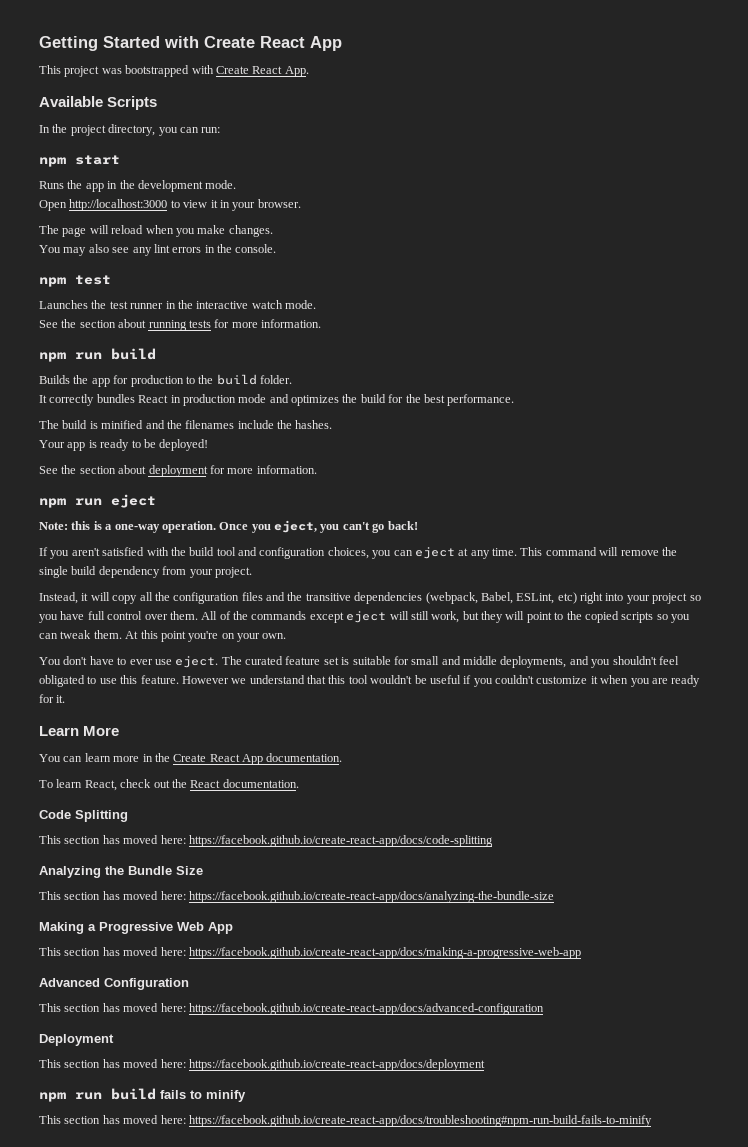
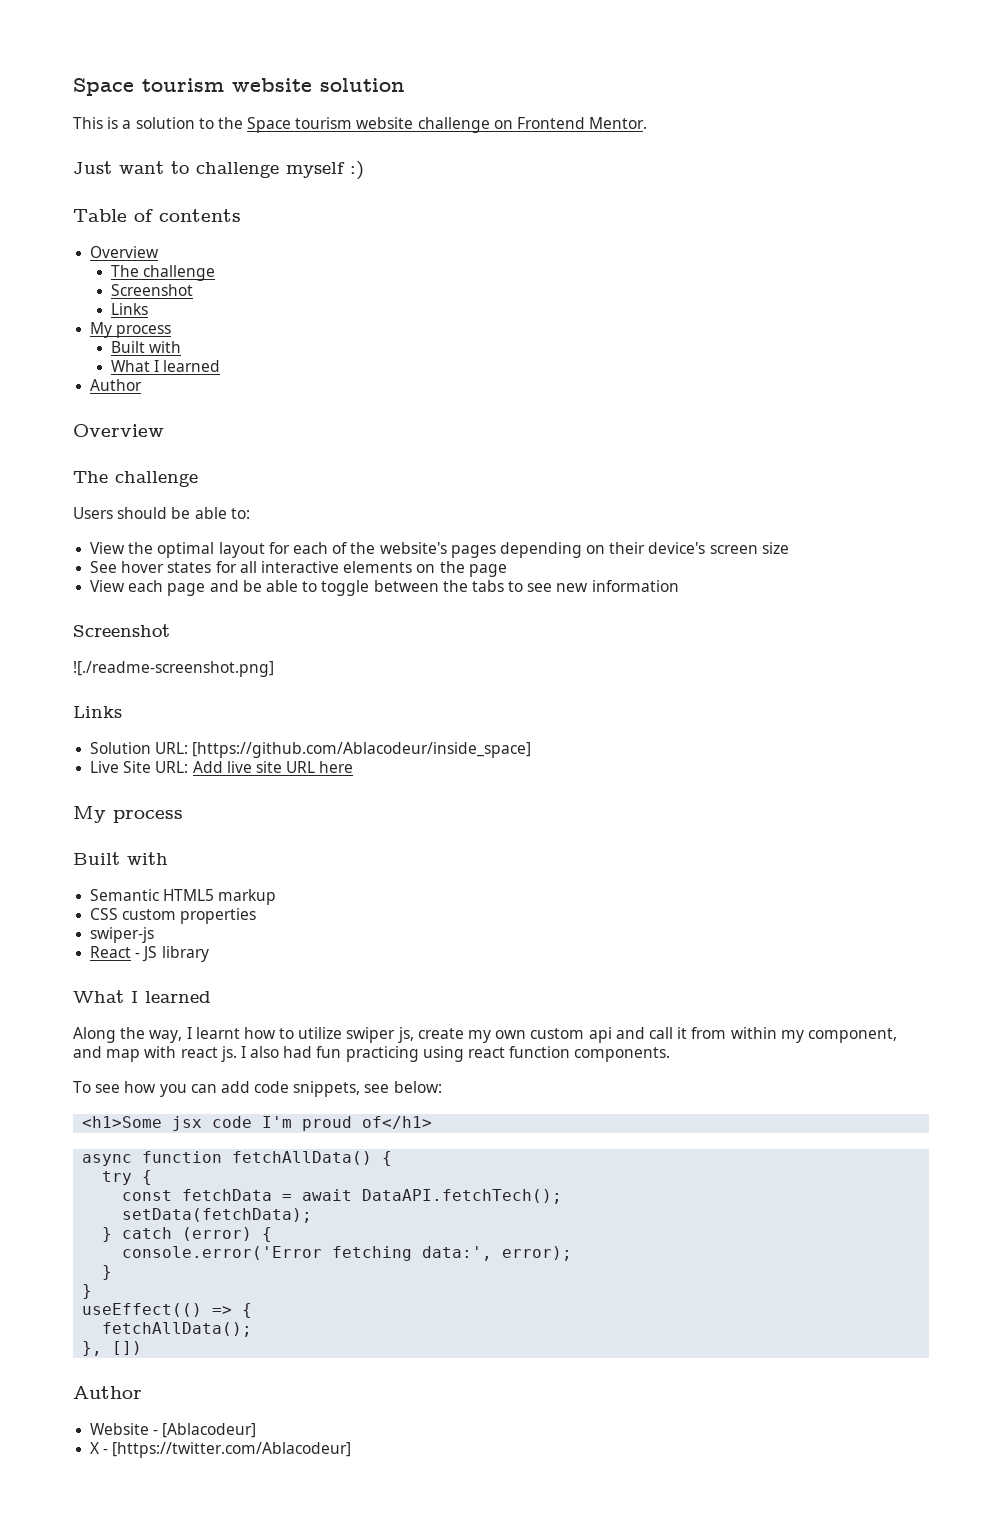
- Getting Started with Create React App
- This project was bootstrapped with Create React App.
- Available Scripts
- In the project directory, you can run:
- npm start
- Runs the app in the development mode.
- Open http://localhost:3000 to view it in your browser.
- The page will reload when you make changes.
- You may also see any lint errors in the console.
- npm test
- Launches the test runner in the interactive watch mode.
- See the section about running tests for more information.
- npm run build
- Builds the app for production to the build folder.
- It correctly bundles React in production mode and optimizes the build for the best performance.
- The build is minified and the filenames include the hashes.
- Your app is ready to be deployed!
- See the section about deployment for more information.
- npm run eject
- Note: this is a one-way operation. Once you eject, you can't go back!
- If you aren't satisfied with the build tool and configuration choices, you can eject at any time. This command will remove the single build dependency from your project.
- Instead, it will copy all the configuration files and the transitive dependencies (webpack, Babel, ESLint, etc) right into your project so you have full control over them. All of the commands except eject will still work, but they will point to the copied scripts so you can tweak them. At this point you're on your own.
- You don't have to ever use eject. The curated feature set is suitable for small and middle deployments, and you shouldn't feel obligated to use this feature. However we understand that this tool wouldn't be useful if you couldn't customize it when you are ready for it.
- Learn More
- You can learn more in the Create React App documentation.
- To learn React, check out the React documentation.
- Code Splitting
- This section has moved here: https://facebook.github.io/create-react-app/docs/code-splitting
- Analyzing the Bundle Size
- This section has moved here: https://facebook.github.io/create-react-app/docs/analyzing-the-bundle-size
- Making a Progressive Web App
- This section has moved here: https://facebook.github.io/create-react-app/docs/making-a-progressive-web-app
- Advanced Configuration
- This section has moved here: https://facebook.github.io/create-react-app/docs/advanced-configuration
- Deployment
- This section has moved here: https://facebook.github.io/create-react-app/docs/deployment
- npm run build fails to minify
- This section has moved here: https://facebook.github.io/create-react-app/docs/troubleshooting#npm-run-build-fails-to-minify
+ Space tourism website solution
+ This is a solution to the Space tourism website challenge on Frontend Mentor.
+ Just want to challenge myself :)
+ Table of contents
+ Overview
+ The challenge
+ Screenshot
+ Links
+ My process
+ Built with
+ What I learned
+ Author
+ Overview
+ The challenge
+ Users should be able to:
+ View the optimal layout for each of the website's pages depending on their device's screen size
+ See hover states for all interactive elements on the page
+ View each page and be able to toggle between the tabs to see new information
+ Screenshot
+ ![./readme-screenshot.png]
+ Links
+ Solution URL: [https://github.com/Ablacodeur/inside_space]
+ Live Site URL: Add live site URL here
+ My process
+ Built with
+ Semantic HTML5 markup
+ CSS custom properties
+ swiper-js
+ React - JS library
+ What I learned
+ Along the way, I learnt how to utilize swiper js, create my own custom api and call it from within my component, and map with react js. I also had fun practicing using react function components.
+ To see how you can add code snippets, see below:
+ <h1>Some jsx code I'm proud of</h1>
+ async function fetchAllData() {
+ try {
+ const fetchData = await DataAPI.fetchTech();
+ setData(fetchData);
+ } catch (error) {
+ console.error('Error fetching data:', error);
+ }
+ }
+ useEffect(() => {
+ fetchAllData();
+ }, [])
+ Author
+ Website - [Ablacodeur]
+ X - [https://twitter.com/Ablacodeur]

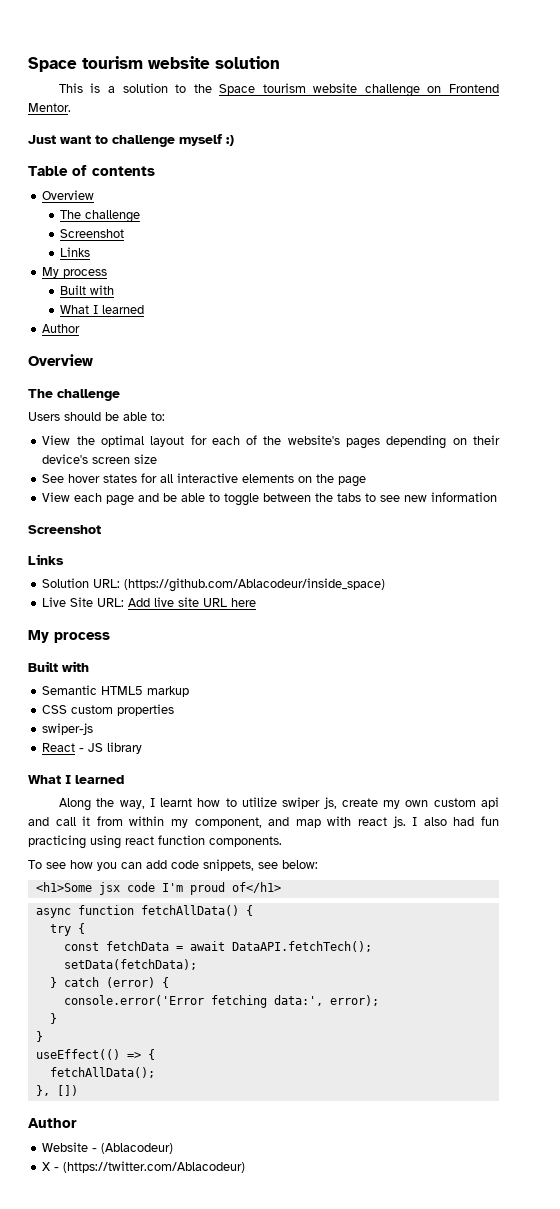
- ![./readme-screenshot.png]
- Solution URL: [https://github.com/Ablacodeur/inside_space]
+ Solution URL: (https://github.com/Ablacodeur/inside_space)
- Website - [Ablacodeur]
+ Website - (Ablacodeur)
- X - [https://twitter.com/Ablacodeur]
+ X - (https://twitter.com/Ablacodeur)

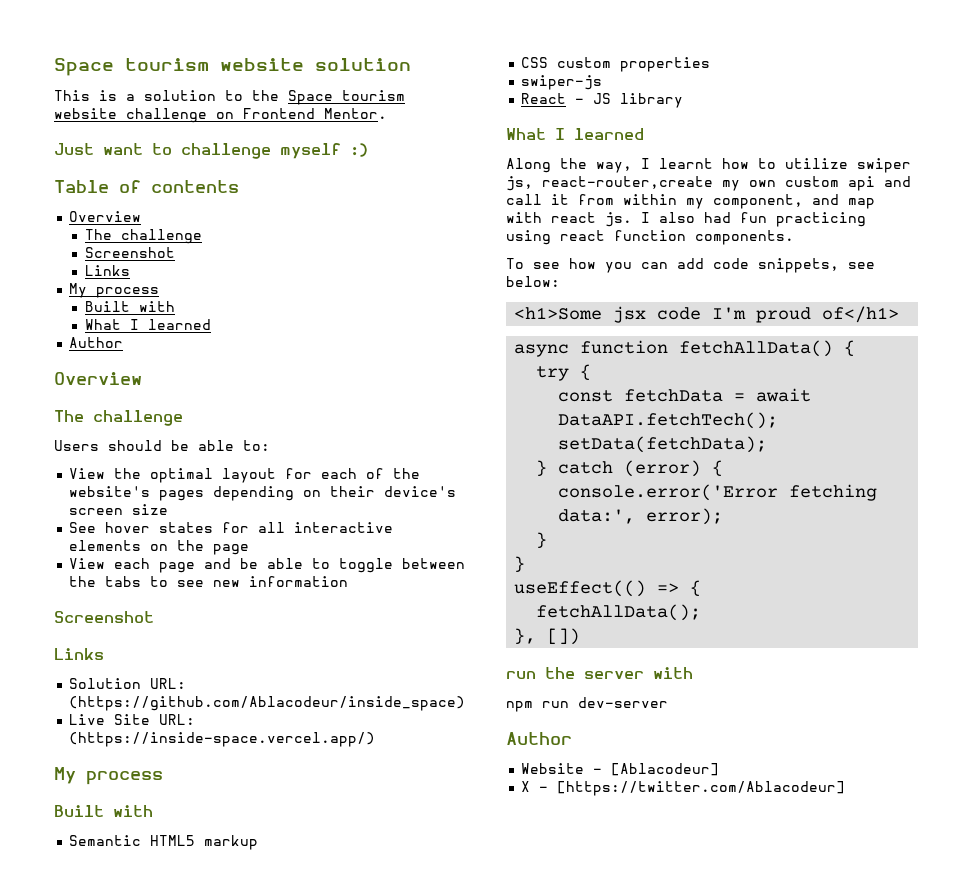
- Live Site URL: Add live site URL here
+ Live Site URL: (https://inside-space.vercel.app/)
- Along the way, I learnt how to utilize swiper js, create my own custom api and call it from within my component, and map with react js.
+ Along the way, I learnt how to utilize swiper js, react-router,create my own custom api and call it from within my component, and map with react js.
+ run the server with
+ npm run dev-server
- Website - (Ablacodeur)
+ Website - [Ablacodeur]
- X - (https://twitter.com/Ablacodeur)
+ X - [https://twitter.com/Ablacodeur]

